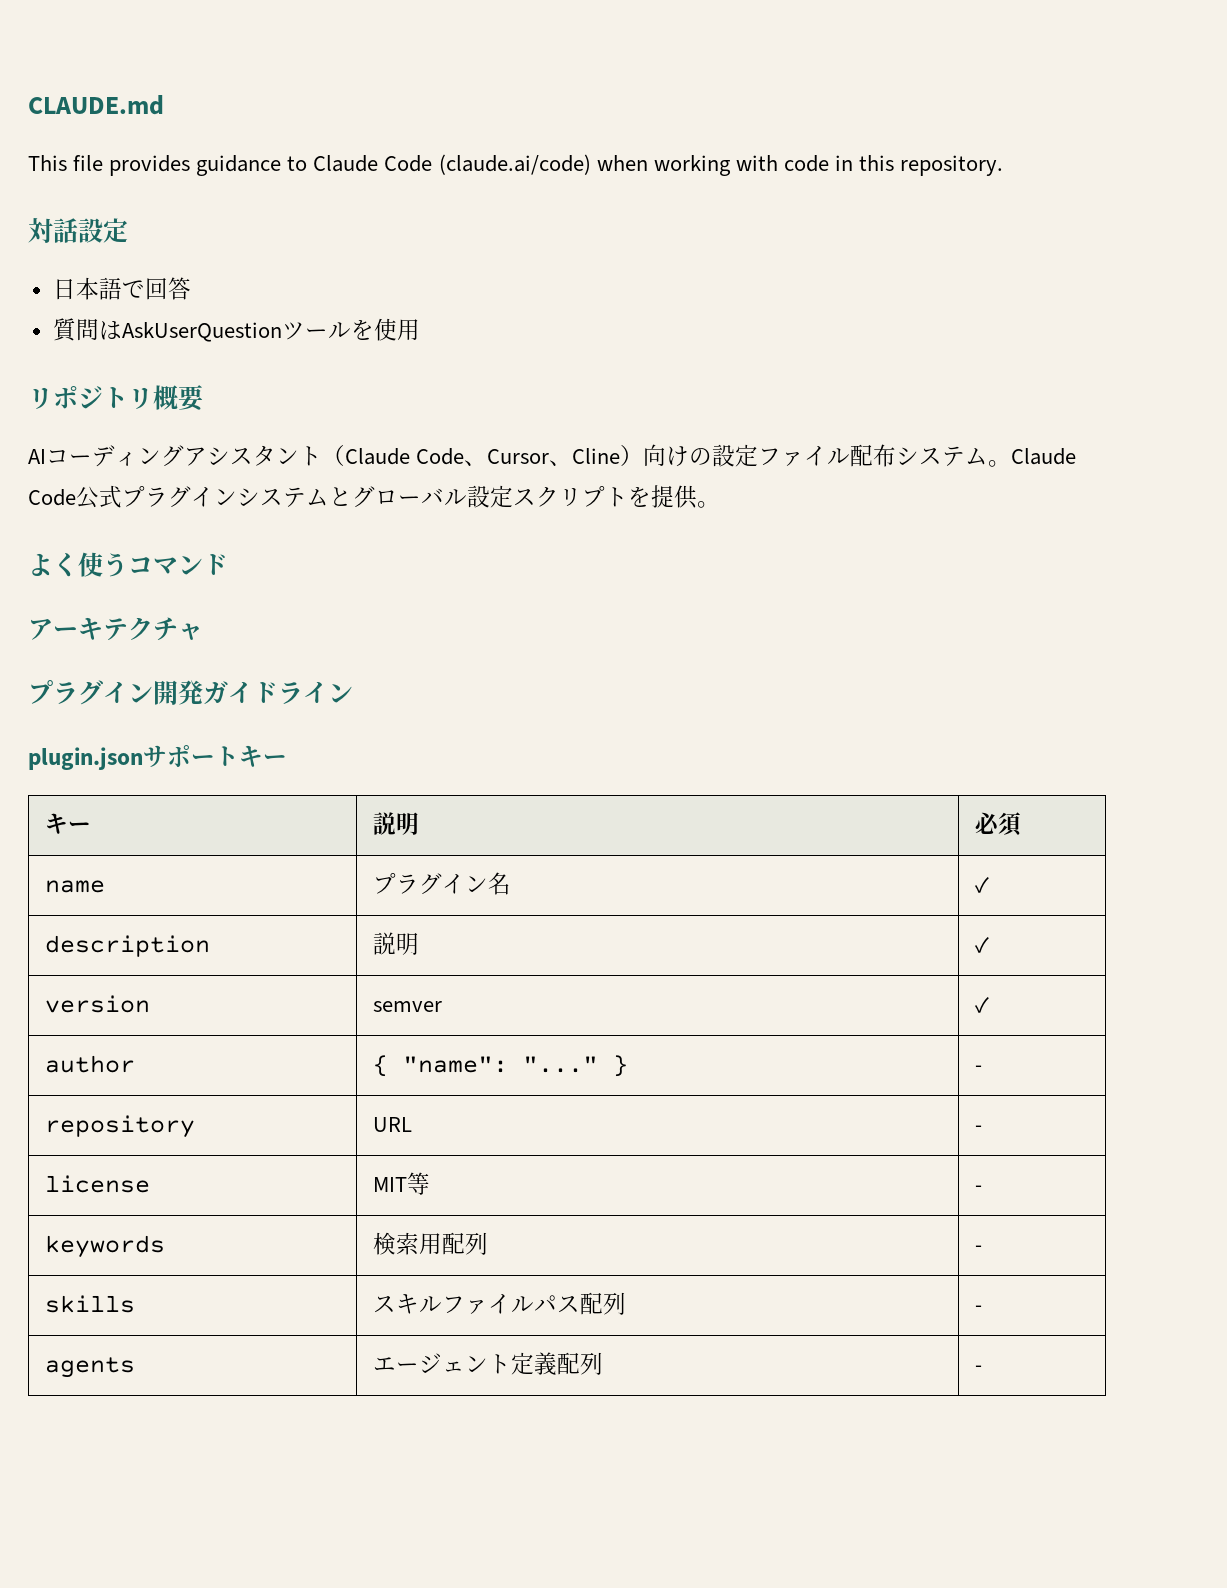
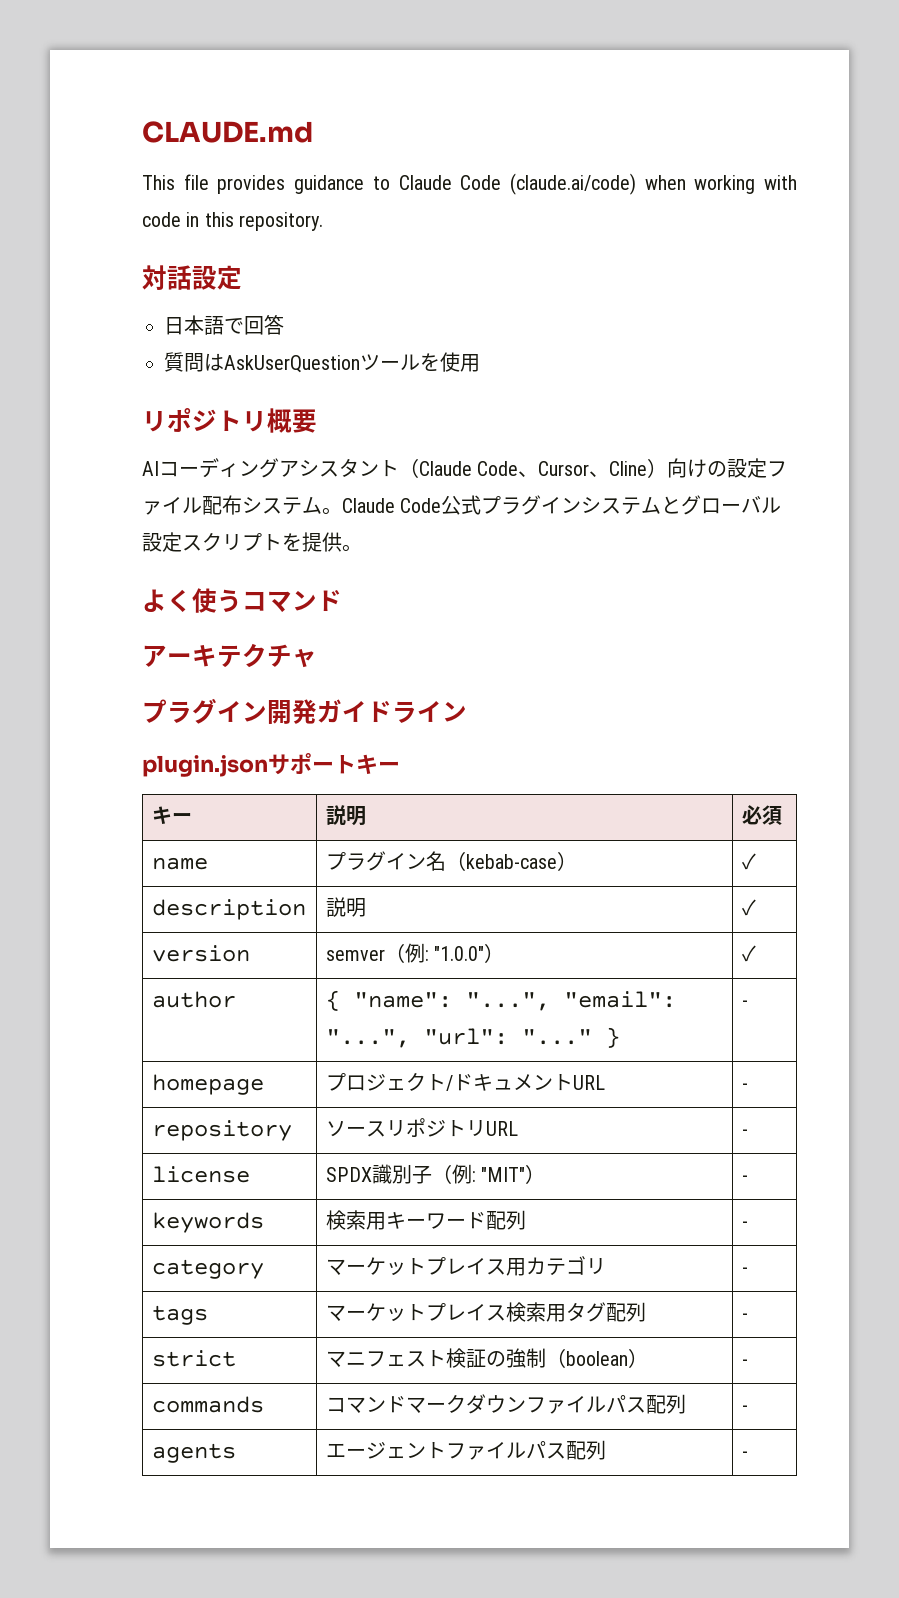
- name | プラグイン名 | ✓
+ name | プラグイン名（kebab-case） | ✓
- version | semver | ✓
+ version | semver（例: "1.0.0"） | ✓
- author | { "name": "..." } | -
+ author | { "name": "...", "email": "...", "url": "..." } | -
- repository | URL | -
- license | MIT等 | -
+ homepage | プロジェクト/ドキュメントURL | -
+ repository | ソースリポジトリURL | -
+ license | SPDX識別子（例: "MIT"） | -
- keywords | 検索用配列 | -
- skills | スキルファイルパス配列 | -
+ keywords | 検索用キーワード配列 | -
+ category | マーケットプレイス用カテゴリ | -
+ tags | マーケットプレイス検索用タグ配列 | -
+ strict | マニフェスト検証の強制（boolean） | -
+ commands | コマンドマークダウンファイルパス配列 | -
- agents | エージェント定義配列 | -
+ agents | エージェントファイルパス配列 | -

